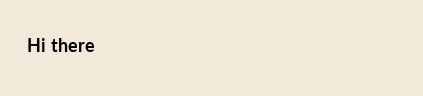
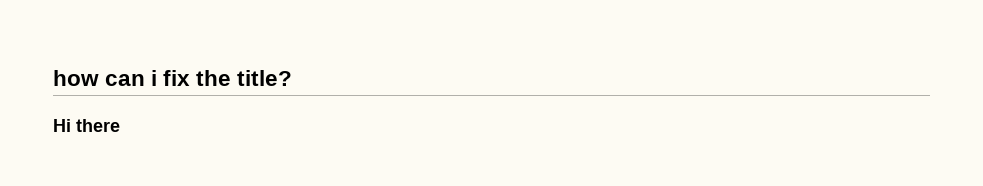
+ how can i fix the title?

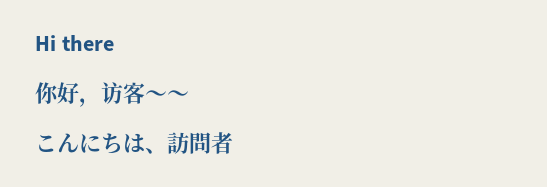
- how can i fix the title?
  Hi there
+ 你好，访客～～
+ こんにちは、訪問者

